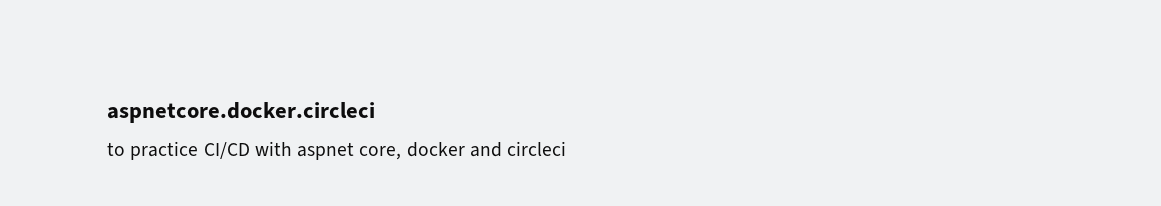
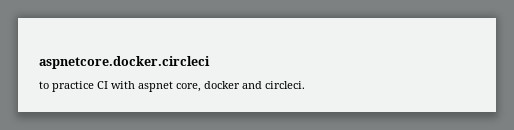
- to practice CI/CD with aspnet core, docker and circleci
+ to practice CI with aspnet core, docker and circleci.

